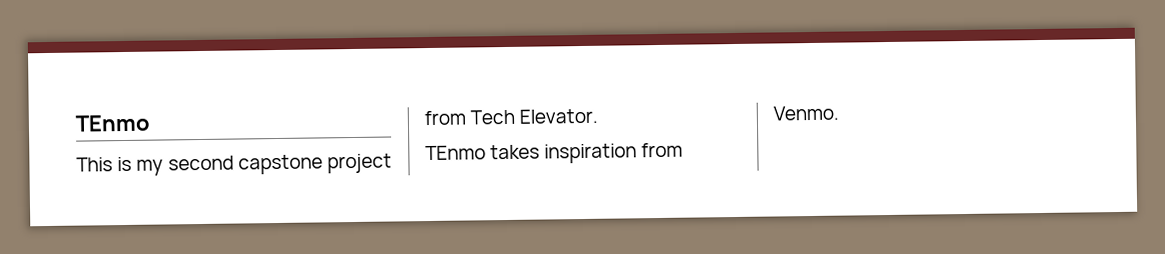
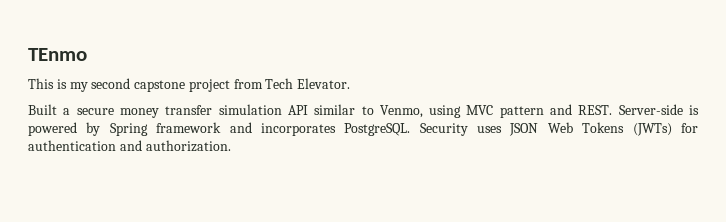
- TEnmo takes inspiration from Venmo.
+ Built a secure money transfer simulation API similar to Venmo, using MVC pattern and REST. Server-side is powered by Spring framework and incorporates PostgreSQL. Security uses JSON Web Tokens (JWTs) for authentication and authorization.

